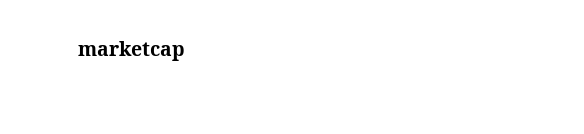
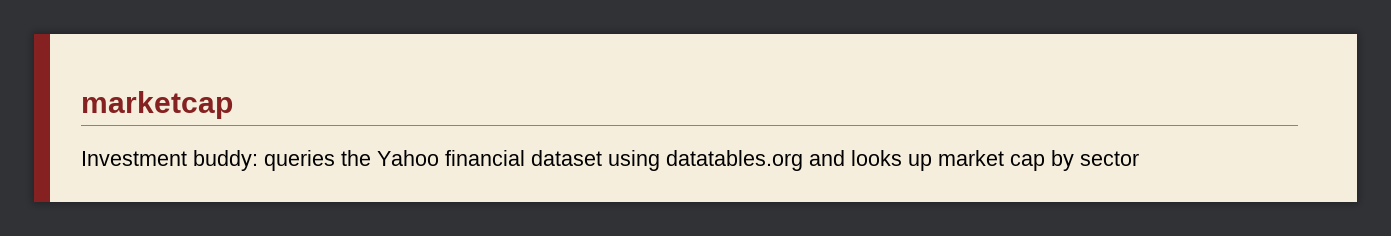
+ Investment buddy: queries the Yahoo financial dataset using datatables.org and looks up market cap by sector

